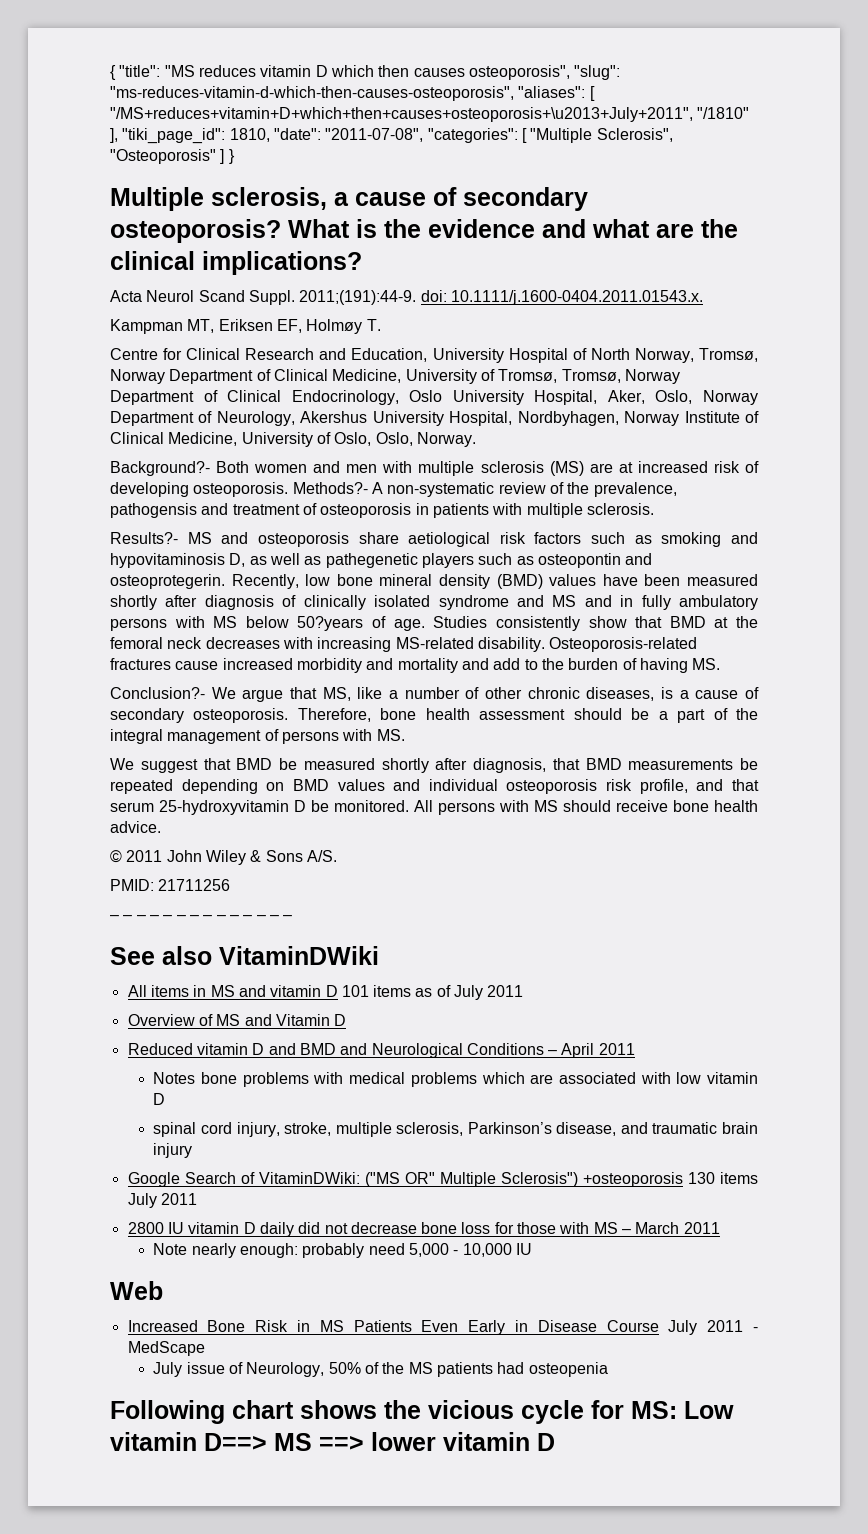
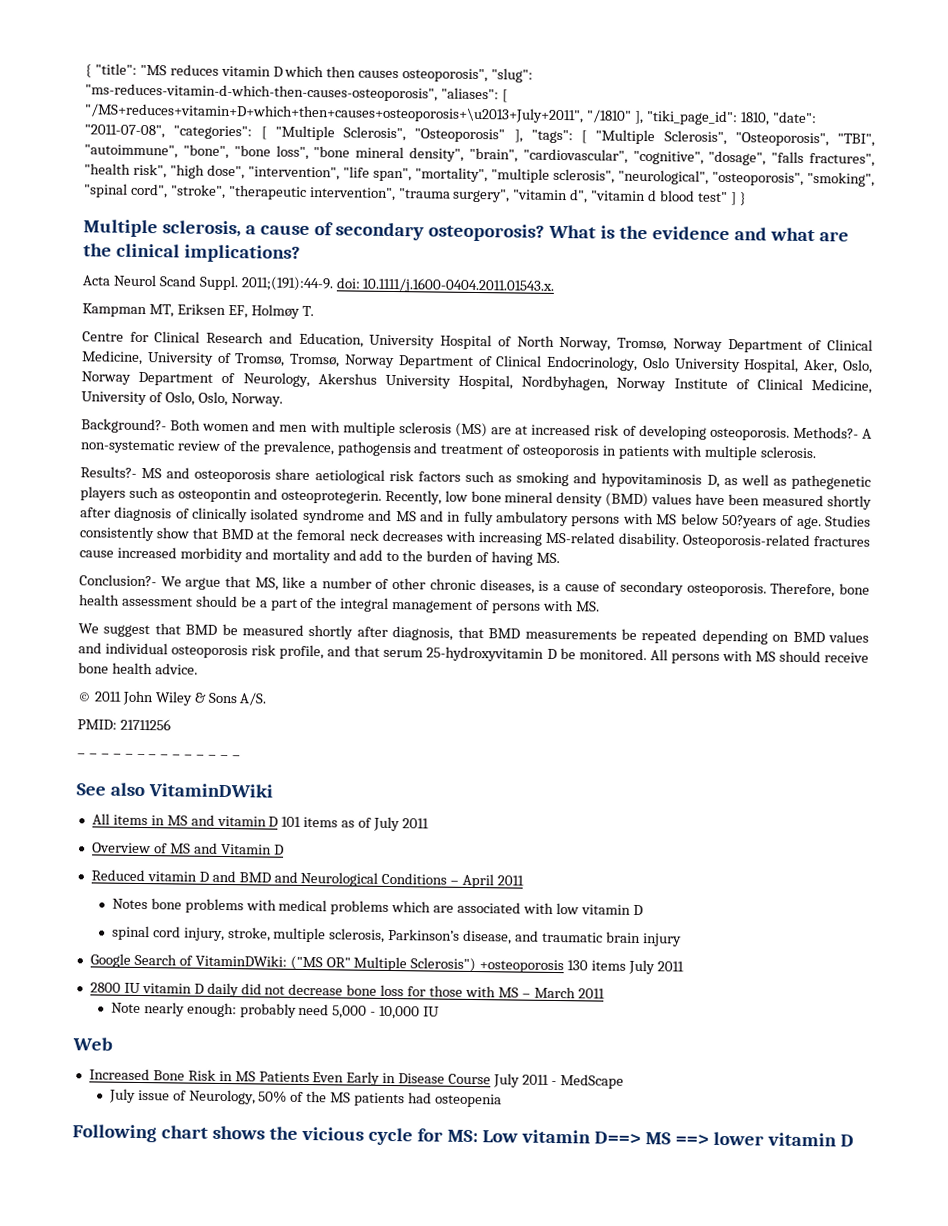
- { "title": "MS reduces vitamin D which then causes osteoporosis", "slug": "ms-reduces-vitamin-d-which-then-causes-osteoporosis", "aliases": [ "/MS+reduces+vitamin+D+which+then+causes+osteoporosis+\u2013+July+2011", "/1810" ], "tiki_page_id": 1810, "date": "2011-07-08", "categories": [ "Multiple Sclerosis", "Osteoporosis" ] }
+ { "title": "MS reduces vitamin D which then causes osteoporosis", "slug": "ms-reduces-vitamin-d-which-then-causes-osteoporosis", "aliases": [ "/MS+reduces+vitamin+D+which+then+causes+osteoporosis+\u2013+July+2011", "/1810" ], "tiki_page_id": 1810, "date": "2011-07-08", "categories": [ "Multiple Sclerosis", "Osteoporosis" ], "tags": [ "Multiple Sclerosis", "Osteoporosis", "TBI", "autoimmune", "bone", "bone loss", "bone mineral density", "brain", "cardiovascular", "cognitive", "dosage", "falls fractures", "health risk", "high dose", "intervention", "life span", "mortality", "multiple sclerosis", "neurological", "osteoporosis", "smoking", "spinal cord", "stroke", "therapeutic intervention", "trauma surgery", "vitamin d", "vitamin d blood test" ] }

